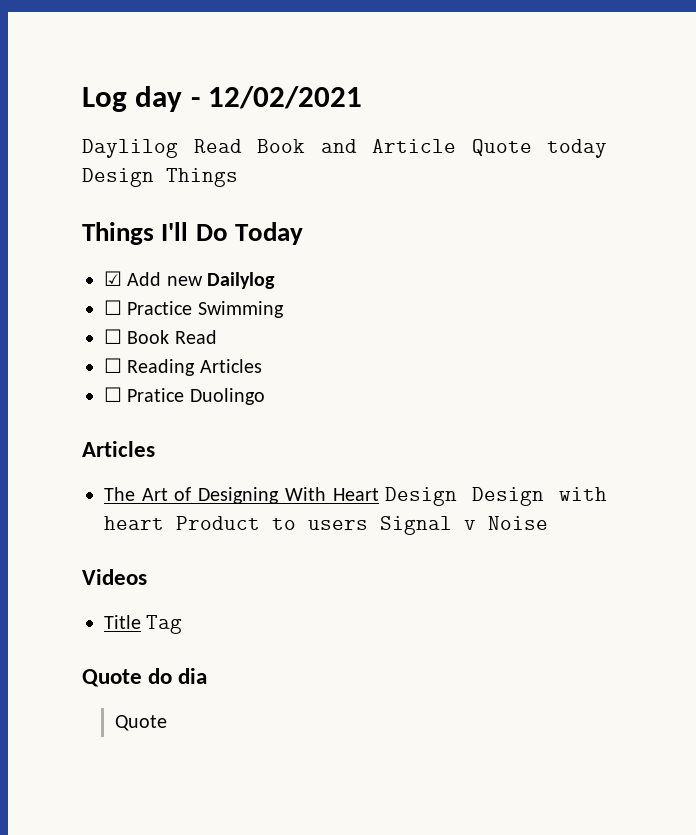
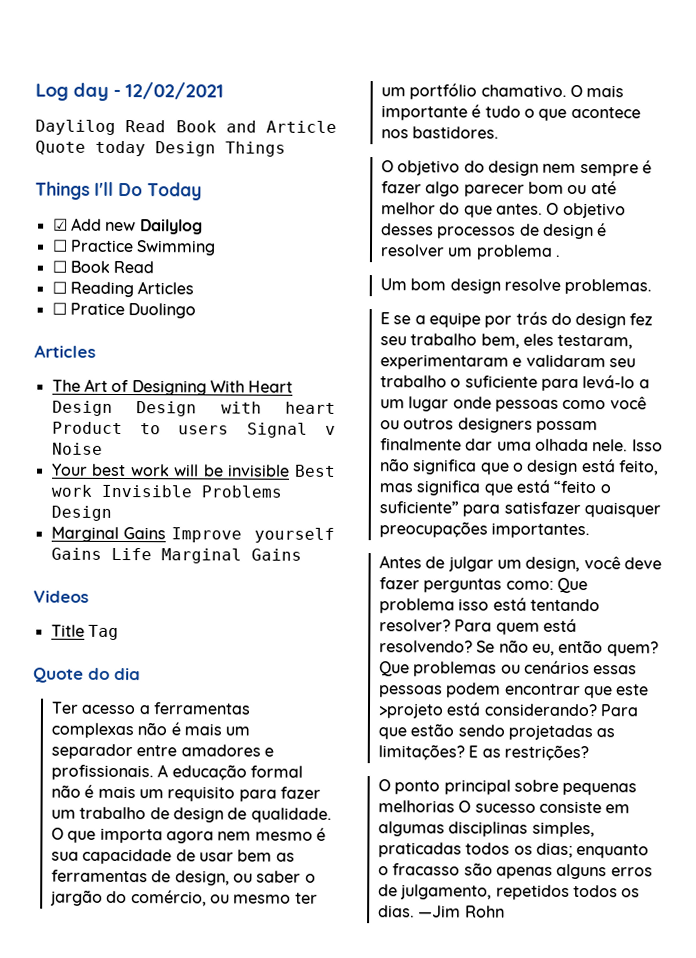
+ Your best work will be invisible Best work Invisible Problems Design
+ Marginal Gains Improve yourself Gains Life Marginal Gains
  Quote do dia
- Quote
+ Ter acesso a ferramentas complexas não é mais um separador entre amadores e profissionais. A educação formal não é mais um requisito para fazer um trabalho de design de qualidade. O que importa agora nem mesmo é sua capacidade de usar bem as ferramentas de design, ou saber o jargão do comércio, ou mesmo ter um portfólio chamativo. O mais importante é tudo o que acontece nos bastidores.
+ O objetivo do design nem sempre é fazer algo parecer bom ou até melhor do que antes. O objetivo desses processos de design é resolver um problema .
+ Um bom design resolve problemas.
+ E se a equipe por trás do design fez seu trabalho bem, eles testaram, experimentaram e validaram seu trabalho o suficiente para levá-lo a um lugar onde pessoas como você ou outros designers possam finalmente dar uma olhada nele. Isso não significa que o design está feito, mas significa que está “feito o suficiente” para satisfazer quaisquer preocupações importantes.
+ Antes de julgar um design, você deve fazer perguntas como: Que problema isso está tentando resolver? Para quem está resolvendo? Se não eu, então quem? Que problemas ou cenários essas pessoas podem encontrar que este >projeto está considerando? Para que estão sendo projetadas as limitações? E as restrições?
+ O ponto principal sobre pequenas melhorias O sucesso consiste em algumas disciplinas simples, praticadas todos os dias; enquanto o fracasso são apenas alguns erros de julgamento, repetidos todos os dias. —Jim Rohn

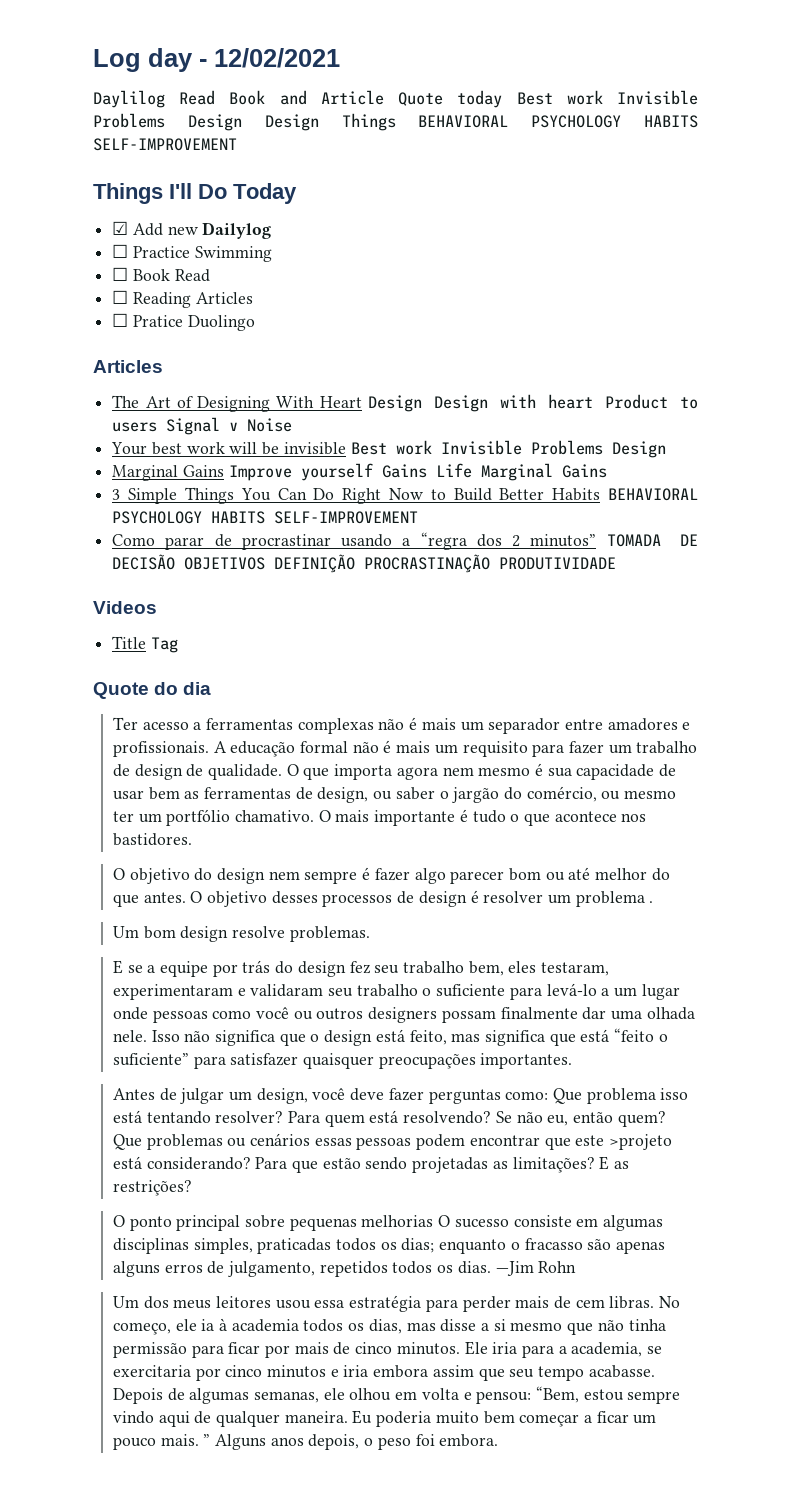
- Daylilog Read Book and Article Quote today Design Things
+ Daylilog Read Book and Article Quote today Best work Invisible Problems Design Design Things BEHAVIORAL PSYCHOLOGY HABITS SELF-IMPROVEMENT
+ 3 Simple Things You Can Do Right Now to Build Better Habits BEHAVIORAL PSYCHOLOGY HABITS SELF-IMPROVEMENT
+ Como parar de procrastinar usando a “regra dos 2 minutos” TOMADA DE DECISÃO OBJETIVOS DEFINIÇÃO PROCRASTINAÇÃO PRODUTIVIDADE
+ Um dos meus leitores usou essa estratégia para perder mais de cem libras. No começo, ele ia à academia todos os dias, mas disse a si mesmo que não tinha permissão para ficar por mais de cinco minutos. Ele iria para a academia, se exercitaria por cinco minutos e iria embora assim que seu tempo acabasse. Depois de algumas semanas, ele olhou em volta e pensou: “Bem, estou sempre vindo aqui de qualquer maneira. Eu poderia muito bem começar a ficar um pouco mais. ” Alguns anos depois, o peso foi embora.

